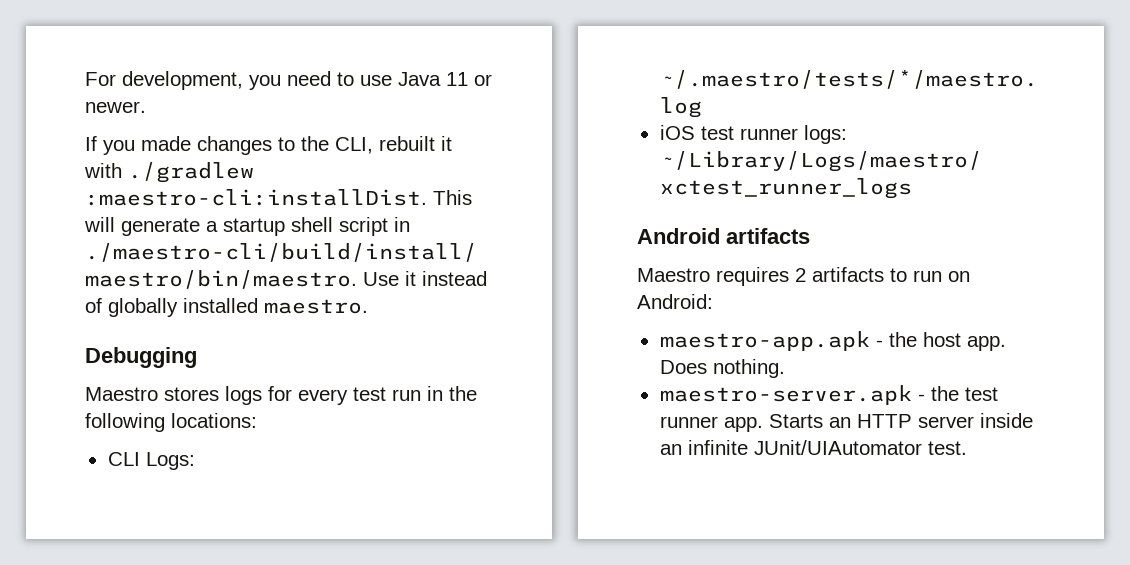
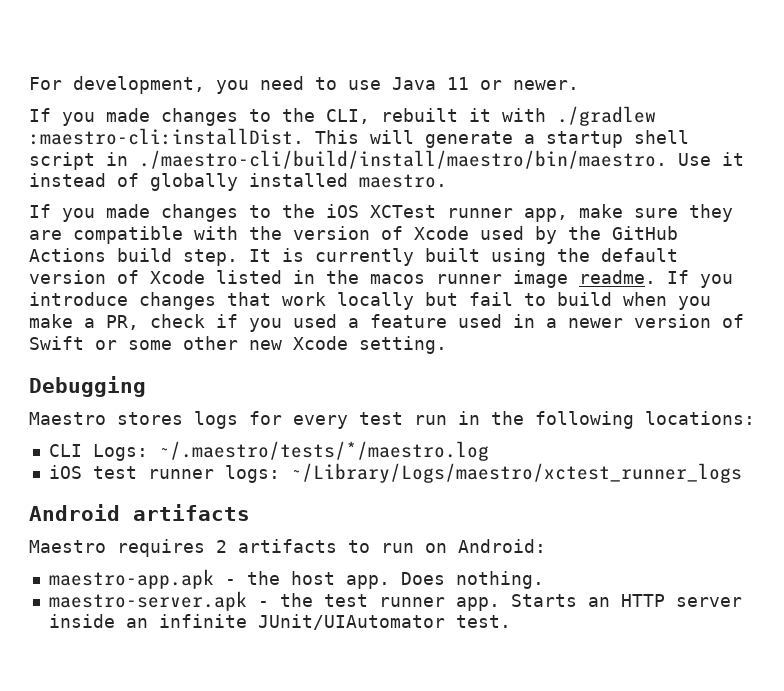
+ If you made changes to the iOS XCTest runner app, make sure they are compatible with the version of Xcode used by the GitHub Actions build step. It is currently built using the default version of Xcode listed in the macos runner image readme. If you introduce changes that work locally but fail to build when you make a PR, check if you used a feature used in a newer version of Swift or some other new Xcode setting.

